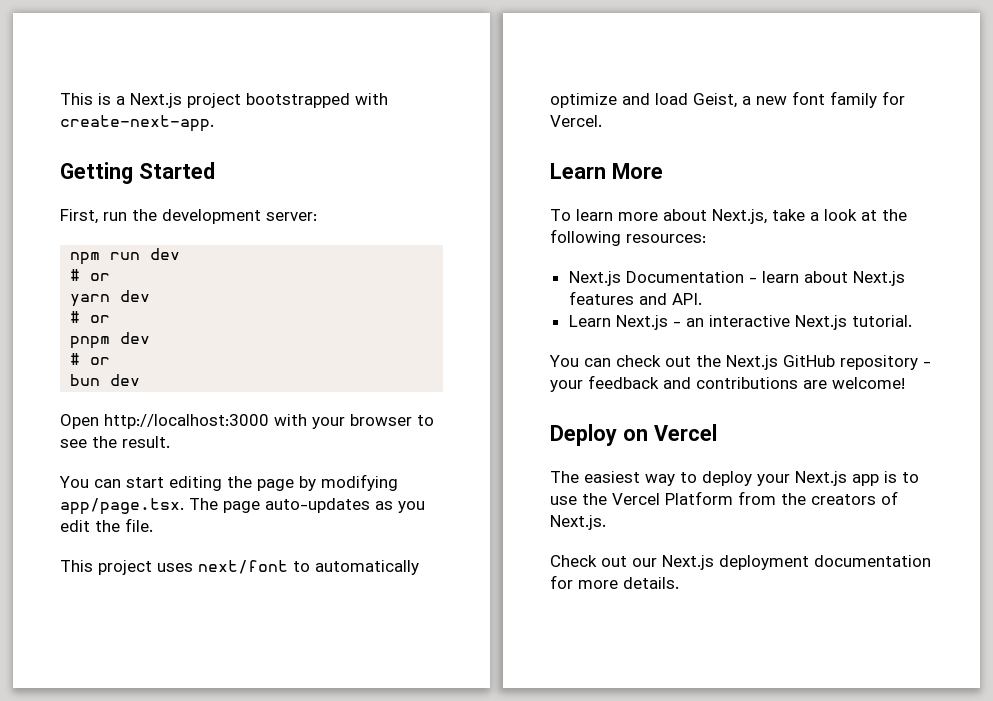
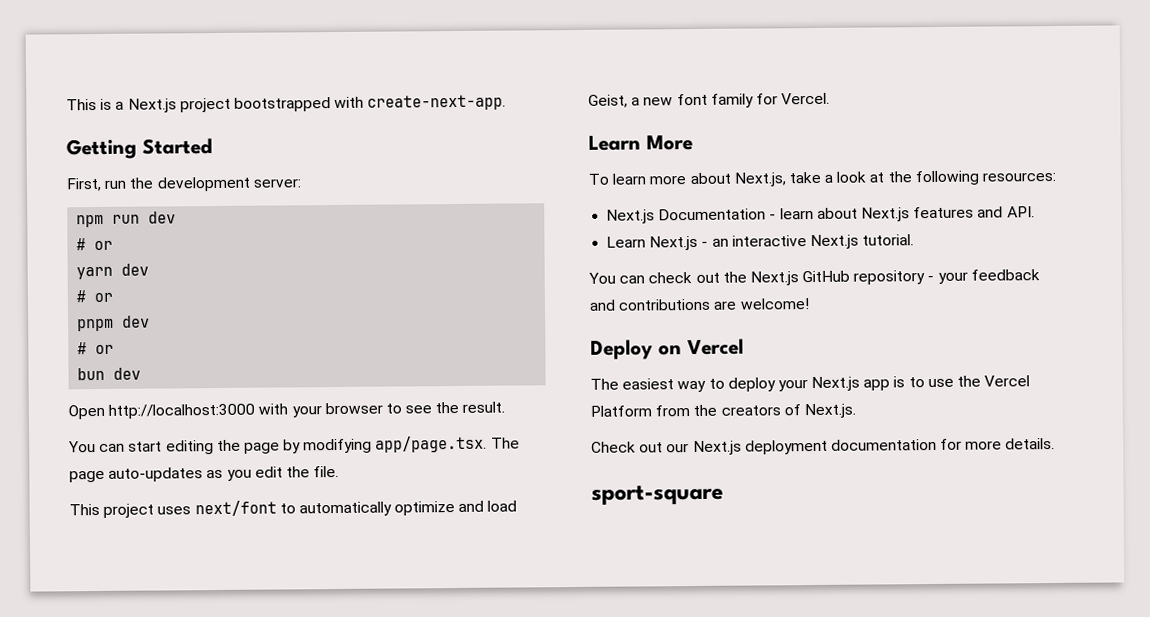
+ sport-square

